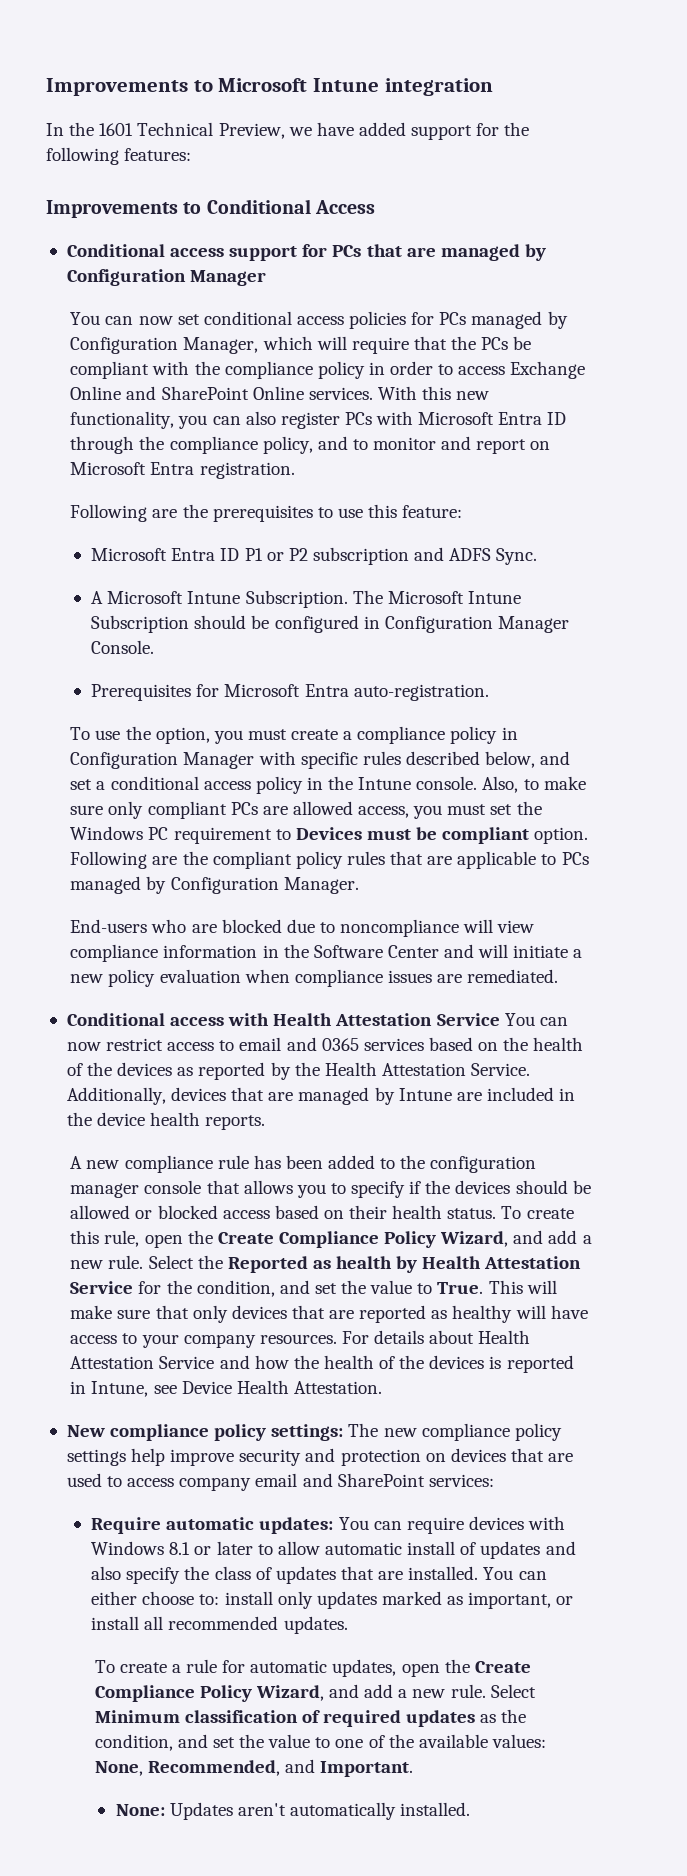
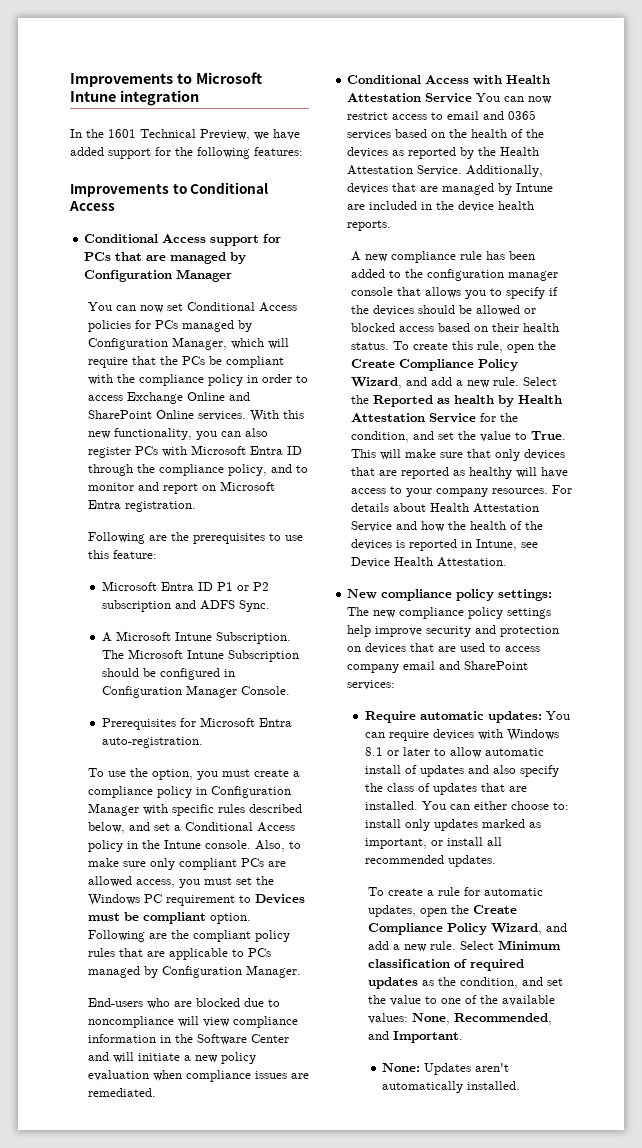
- Conditional access support for PCs that are managed by Configuration Manager
+ Conditional Access support for PCs that are managed by Configuration Manager
- You can now set conditional access policies for PCs managed by Configuration Manager, which will require that the PCs be compliant with the compliance policy in order to access Exchange Online and SharePoint Online services.
+ You can now set Conditional Access policies for PCs managed by Configuration Manager, which will require that the PCs be compliant with the compliance policy in order to access Exchange Online and SharePoint Online services.
- To use the option, you must create a compliance policy in Configuration Manager with specific rules described below, and set a conditional access policy in the Intune console.
+ To use the option, you must create a compliance policy in Configuration Manager with specific rules described below, and set a Conditional Access policy in the Intune console.
- Conditional access with Health Attestation Service You can now restrict access to email and 0365 services based on the health of the devices as reported by the Health Attestation Service.
+ Conditional Access with Health Attestation Service You can now restrict access to email and 0365 services based on the health of the devices as reported by the Health Attestation Service.

